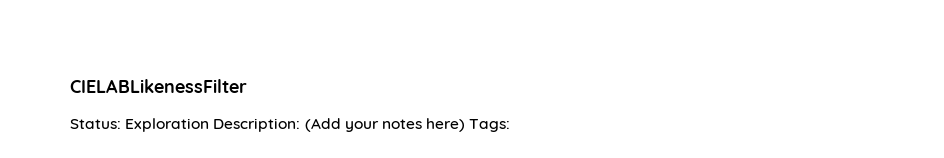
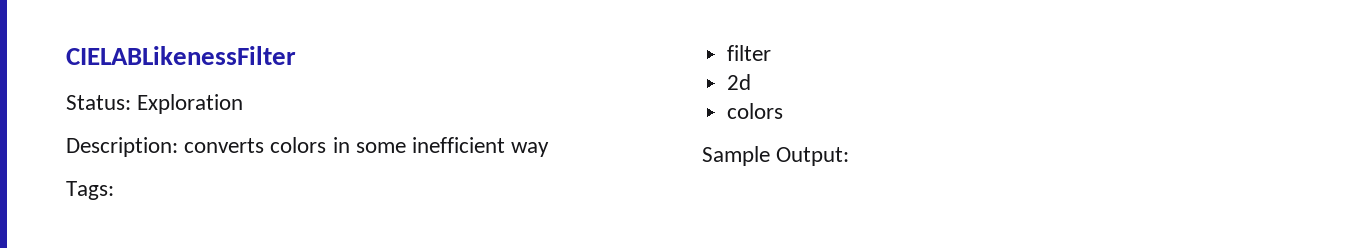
- Status: Exploration Description: (Add your notes here) Tags:
+ Status: Exploration
+ Description: converts colors in some inefficient way
+ Tags:
+ filter
+ 2d
+ colors
+ Sample Output:

